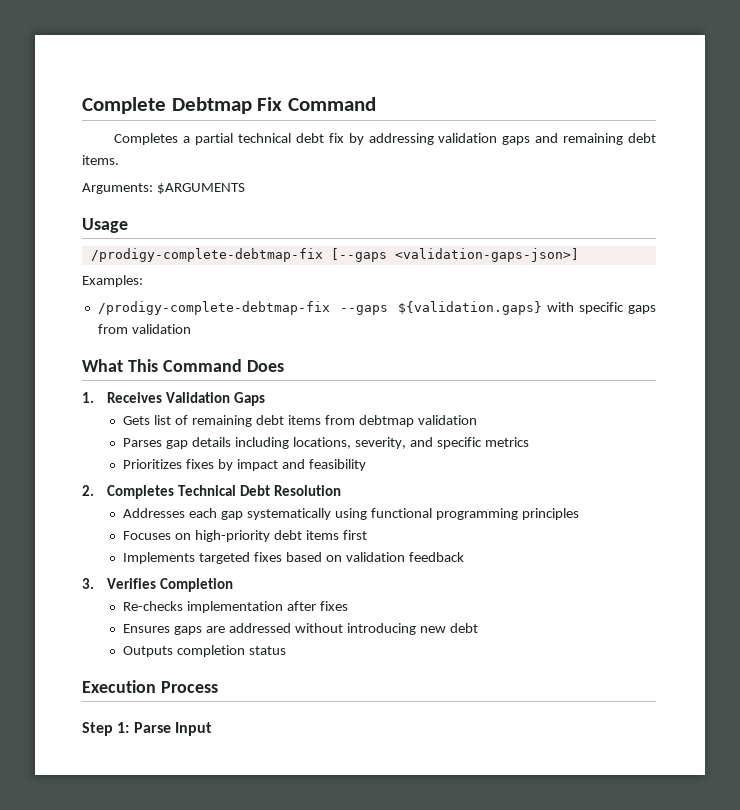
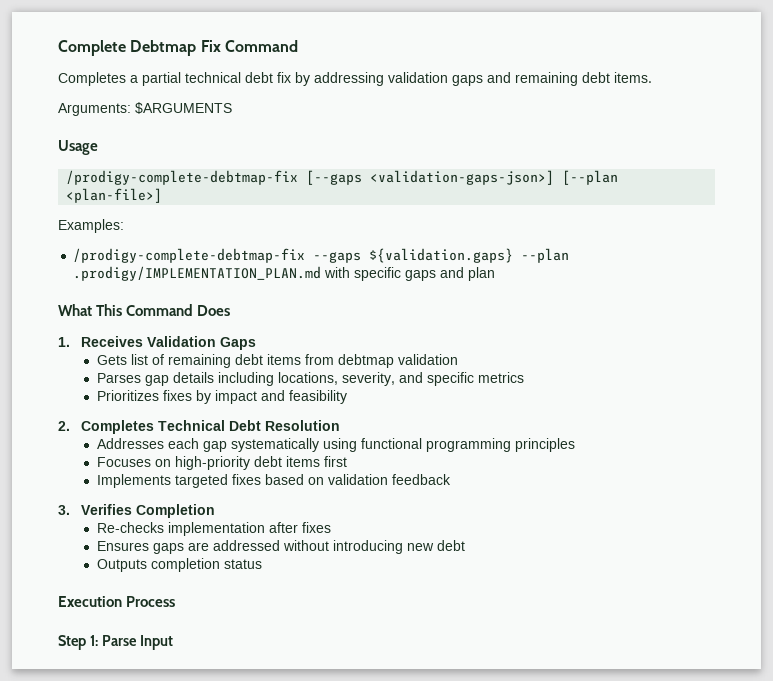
- /prodigy-complete-debtmap-fix [--gaps <validation-gaps-json>]
+ /prodigy-complete-debtmap-fix [--gaps <validation-gaps-json>] [--plan <plan-file>]
- /prodigy-complete-debtmap-fix --gaps ${validation.gaps} with specific gaps from validation
+ /prodigy-complete-debtmap-fix --gaps ${validation.gaps} --plan .prodigy/IMPLEMENTATION_PLAN.md with specific gaps and plan

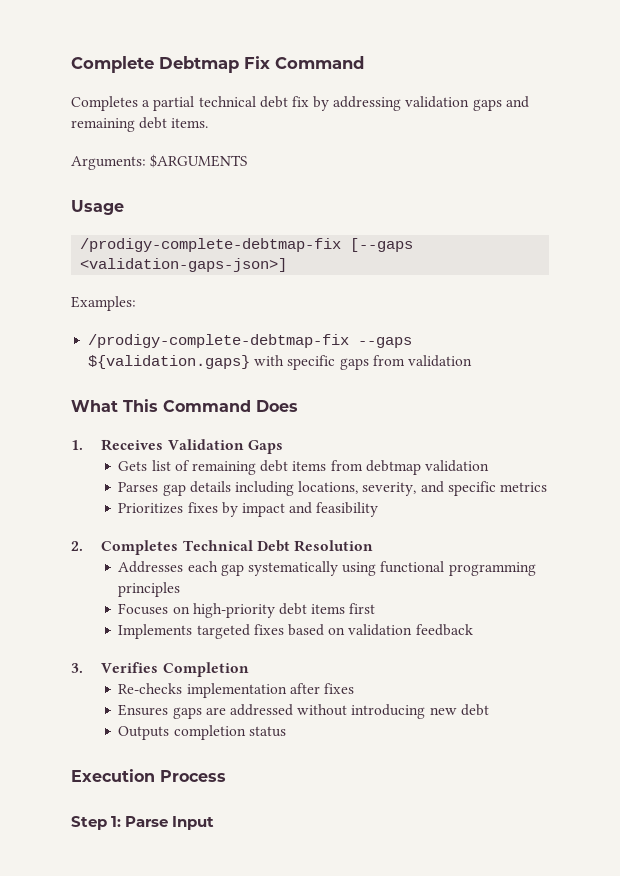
- /prodigy-complete-debtmap-fix [--gaps <validation-gaps-json>] [--plan <plan-file>]
+ /prodigy-complete-debtmap-fix [--gaps <validation-gaps-json>]
- /prodigy-complete-debtmap-fix --gaps ${validation.gaps} --plan .prodigy/IMPLEMENTATION_PLAN.md with specific gaps and plan
+ /prodigy-complete-debtmap-fix --gaps ${validation.gaps} with specific gaps from validation

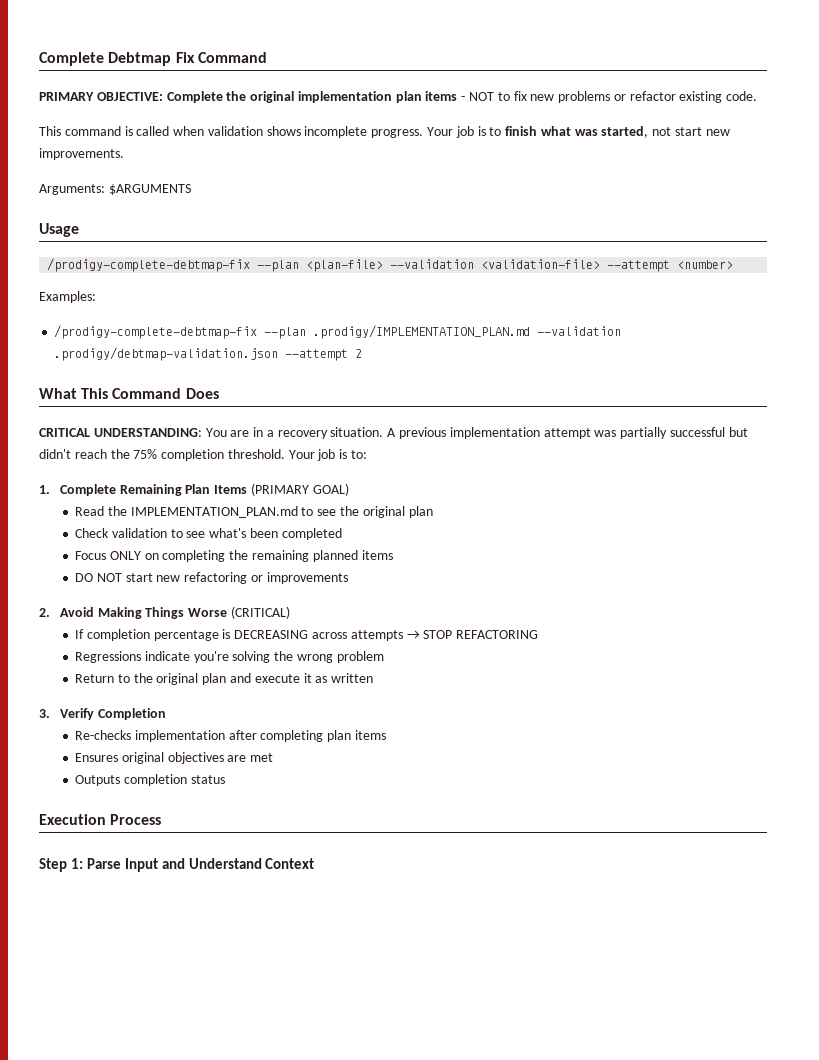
- Completes a partial technical debt fix by addressing validation gaps and remaining debt items.
+ PRIMARY OBJECTIVE: Complete the original implementation plan items - NOT to fix new problems or refactor existing code.
+ This command is called when validation shows incomplete progress. Your job is to finish what was started, not start new improvements.
  Arguments: $ARGUMENTS
  Usage
- /prodigy-complete-debtmap-fix [--gaps <validation-gaps-json>]
+ /prodigy-complete-debtmap-fix --plan <plan-file> --validation <validation-file> --attempt <number>
  Examples:
- /prodigy-complete-debtmap-fix --gaps ${validation.gaps} with specific gaps from validation
+ /prodigy-complete-debtmap-fix --plan .prodigy/IMPLEMENTATION_PLAN.md --validation .prodigy/debtmap-validation.json --attempt 2
  What This Command Does
- 1. Receives Validation Gaps
- Gets list of remaining debt items from debtmap validation
- Parses gap details including locations, severity, and specific metrics
- Prioritizes fixes by impact and feasibility
- 2. Completes Technical Debt Resolution
- Addresses each gap systematically using functional programming principles
- Focuses on high-priority debt items first
- Implements targeted fixes based on validation feedback
- 3. Verifies Completion
- Re-checks implementation after fixes
- Ensures gaps are addressed without introducing new debt
+ CRITICAL UNDERSTANDING: You are in a recovery situation. A previous implementation attempt was partially successful but didn't reach the 75% completion threshold. Your job is to:
+ 1. Complete Remaining Plan Items (PRIMARY GOAL)
+ Read the IMPLEMENTATION_PLAN.md to see the original plan
+ Check validation to see what's been completed
+ Focus ONLY on completing the remaining planned items
+ DO NOT start new refactoring or improvements
+ 2. Avoid Making Things Worse (CRITICAL)
+ If completion percentage is DECREASING across attempts → STOP REFACTORING
+ Regressions indicate you're solving the wrong problem
+ Return to the original plan and execute it as written
+ 3. Verify Completion
+ Re-checks implementation after completing plan items
+ Ensures original objectives are met
- Step 1: Parse Input
+ Step 1: Parse Input and Understand Context

